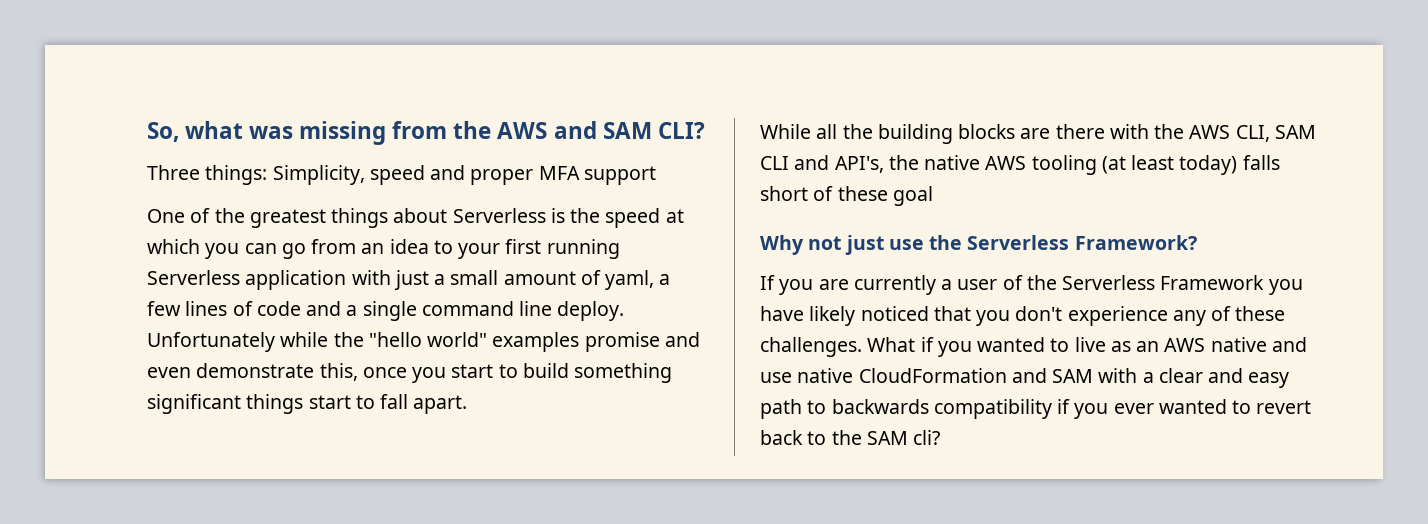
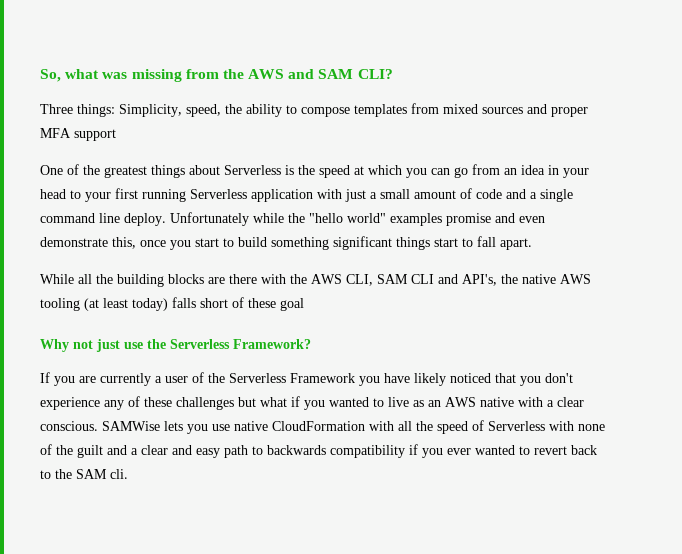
- Three things: Simplicity, speed and proper MFA support
+ Three things: Simplicity, speed, the ability to compose templates from mixed sources and proper MFA support
- One of the greatest things about Serverless is the speed at which you can go from an idea to your first running Serverless application with just a small amount of yaml, a few lines of code and a single command line deploy.
+ One of the greatest things about Serverless is the speed at which you can go from an idea in your head to your first running Serverless application with just a small amount of code and a single command line deploy.
- If you are currently a user of the Serverless Framework you have likely noticed that you don't experience any of these challenges. What if you wanted to live as an AWS native and use native CloudFormation and SAM with a clear and easy path to backwards compatibility if you ever wanted to revert back to the SAM cli?
+ If you are currently a user of the Serverless Framework you have likely noticed that you don't experience any of these challenges but what if you wanted to live as an AWS native with a clear conscious. SAMWise lets you use native CloudFormation with all the speed of Serverless with none of the guilt and a clear and easy path to backwards compatibility if you ever wanted to revert back to the SAM cli.

